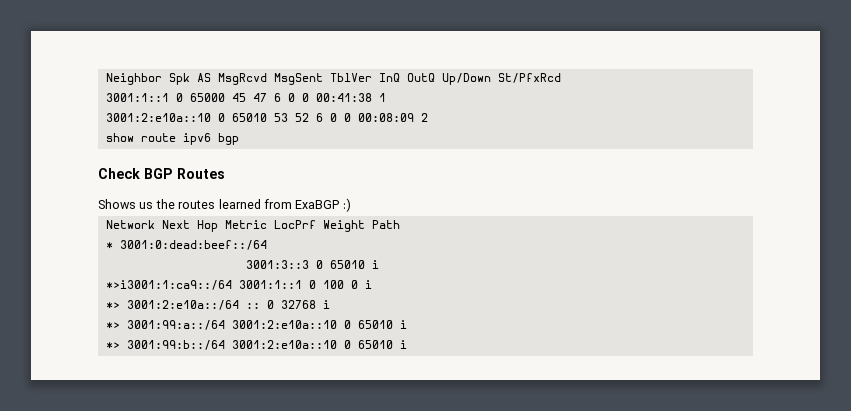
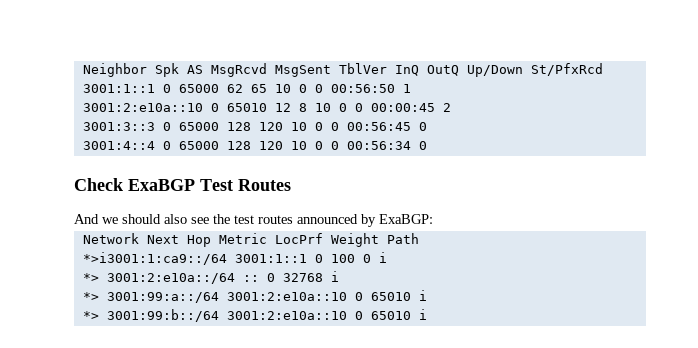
- 3001:1::1 0 65000 45 47 6 0 0 00:41:38 1
+ 3001:1::1 0 65000 62 65 10 0 0 00:56:50 1
- 3001:2:e10a::10 0 65010 53 52 6 0 0 00:08:09 2
+ 3001:2:e10a::10 0 65010 12 8 10 0 0 00:00:45 2
- show route ipv6 bgp
+ 3001:3::3 0 65000 128 120 10 0 0 00:56:45 0
+ 3001:4::4 0 65000 128 120 10 0 0 00:56:34 0
- Check BGP Routes
+ Check ExaBGP Test Routes
- Shows us the routes learned from ExaBGP :)
+ And we should also see the test routes announced by ExaBGP:
- * 3001:0:dead:beef::/64
- 3001:3::3 0 65010 i

